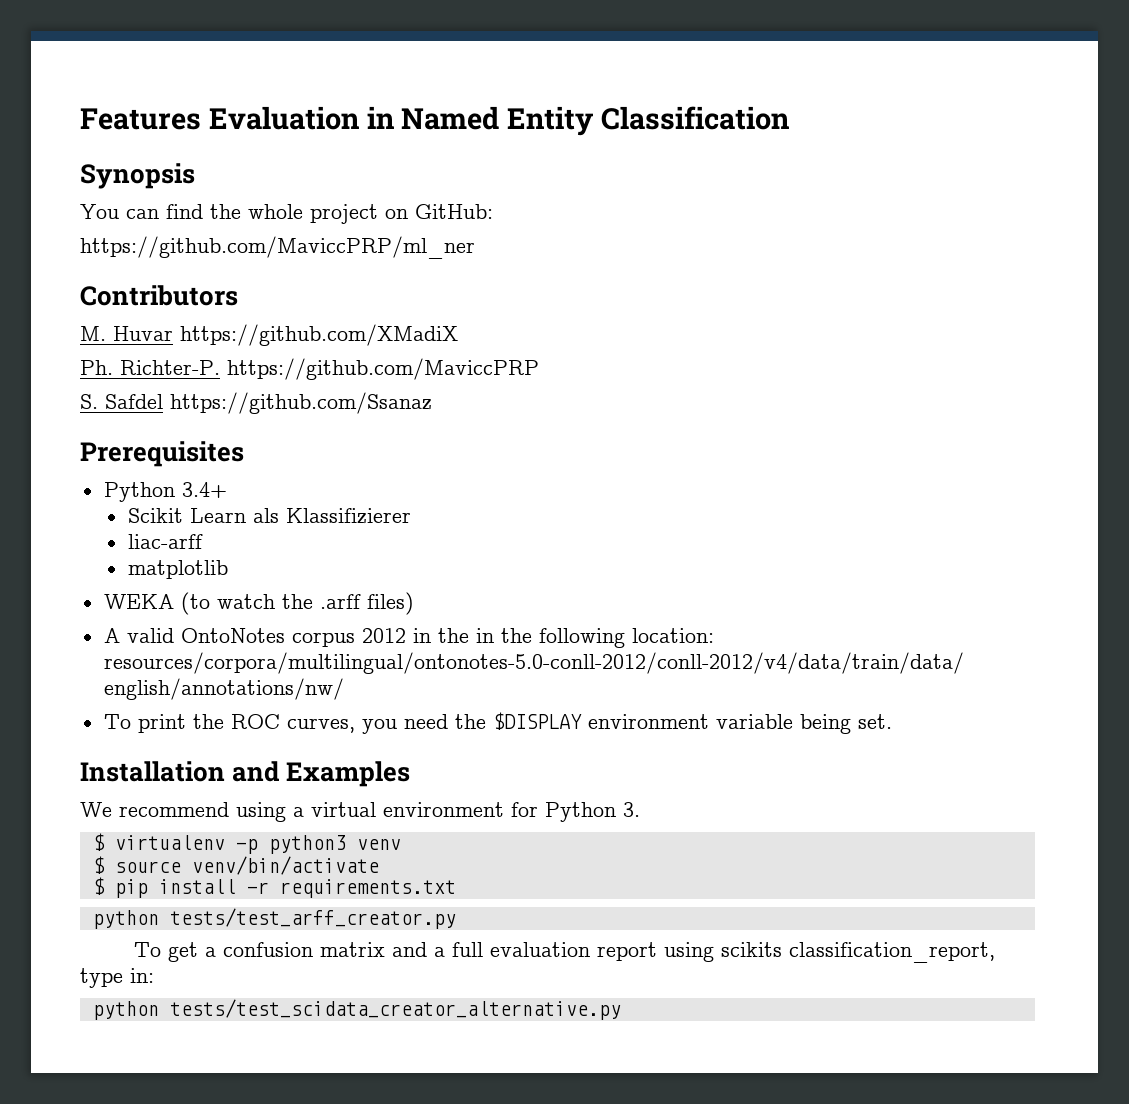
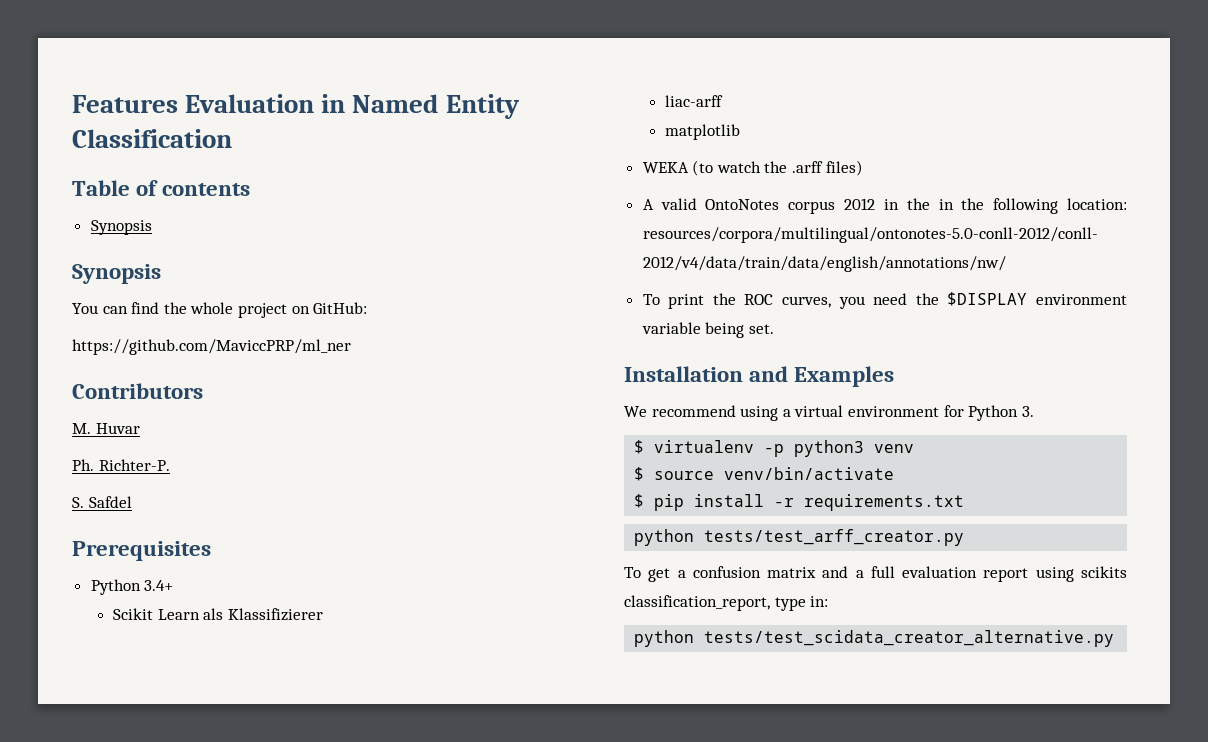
+ Table of contents
+ Synopsis
- M. Huvar https://github.com/XMadiX
+ M. Huvar
- Ph. Richter-P. https://github.com/MaviccPRP
+ Ph. Richter-P.
- S. Safdel https://github.com/Ssanaz
+ S. Safdel

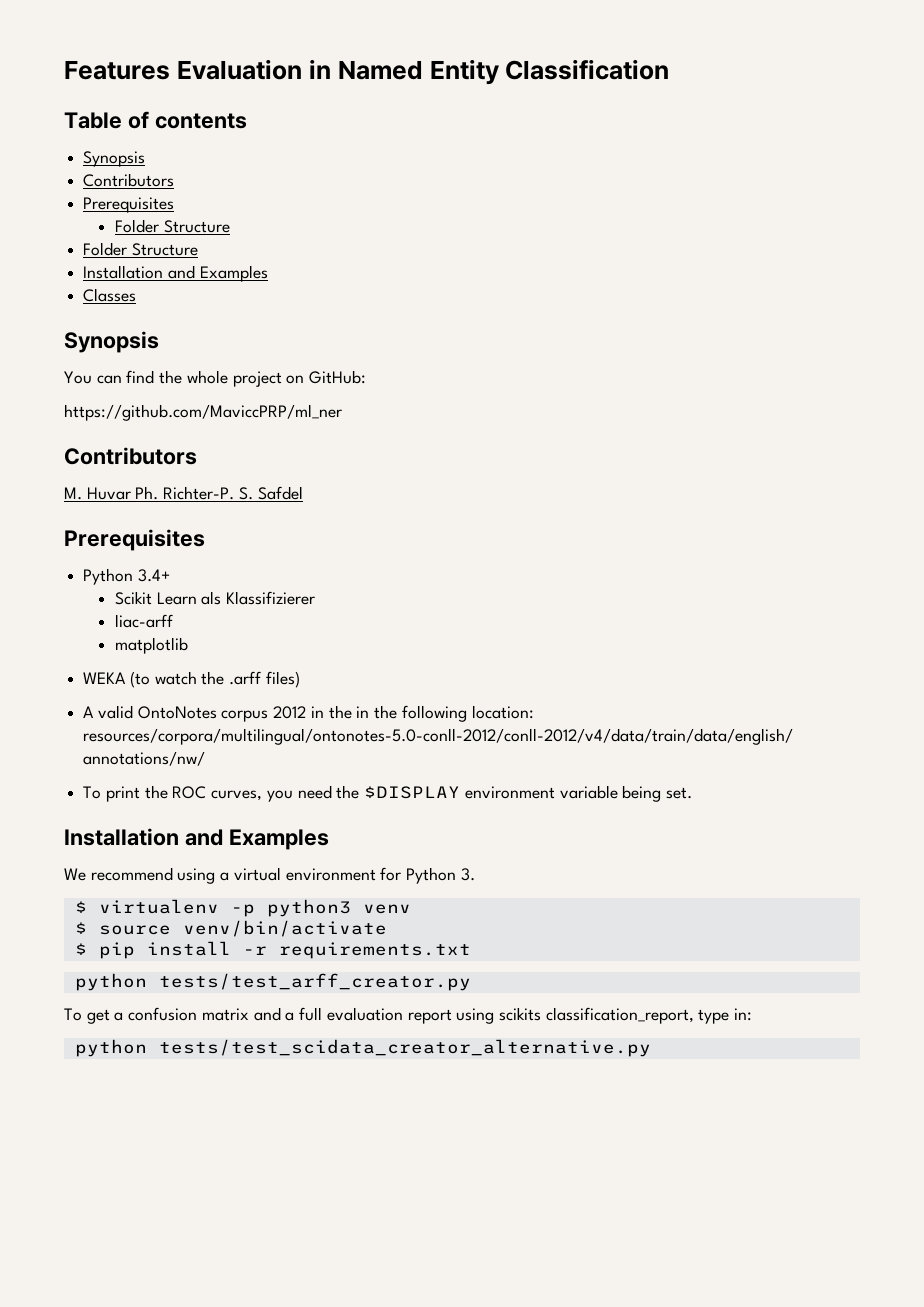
  Table of contents
  Synopsis
+ Contributors
+ Prerequisites
+ Folder Structure
+ Folder Structure
+ Installation and Examples
+ Classes
- M. Huvar
- Ph. Richter-P.
- S. Safdel
+ M. Huvar Ph. Richter-P. S. Safdel

